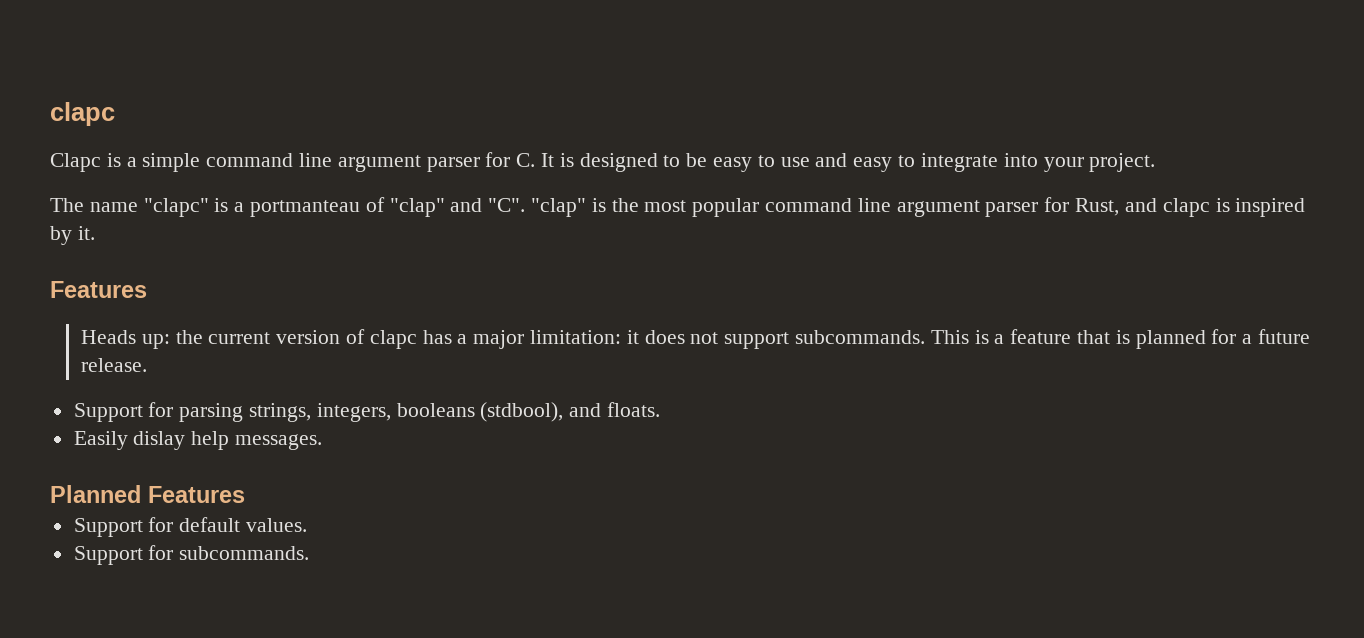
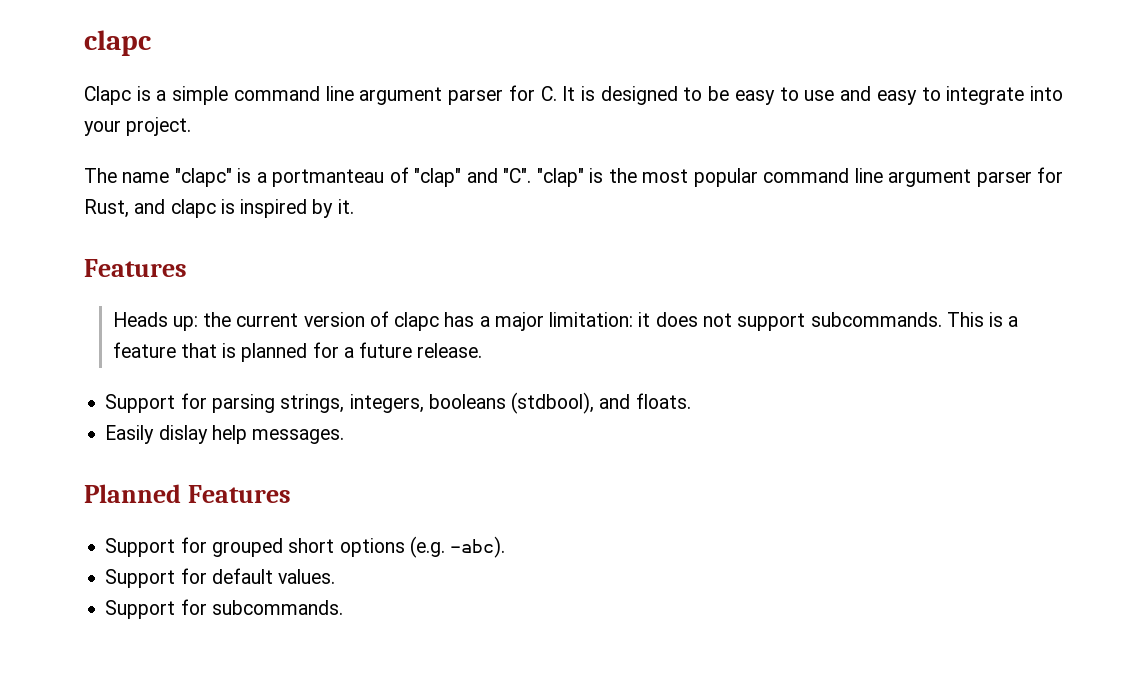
+ Support for grouped short options (e.g. -abc).

